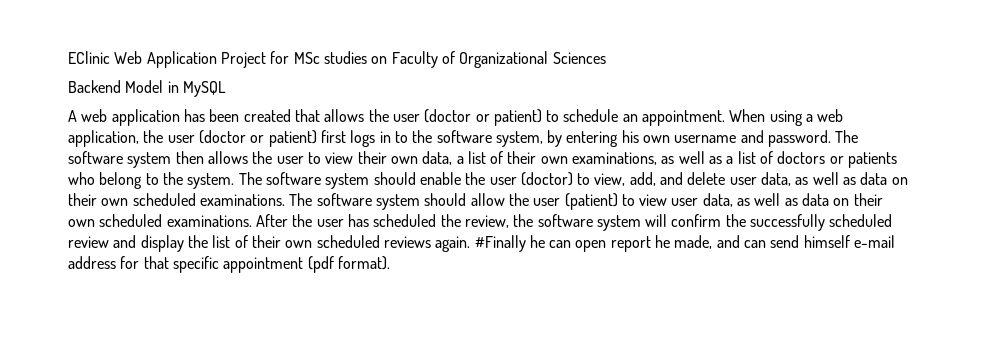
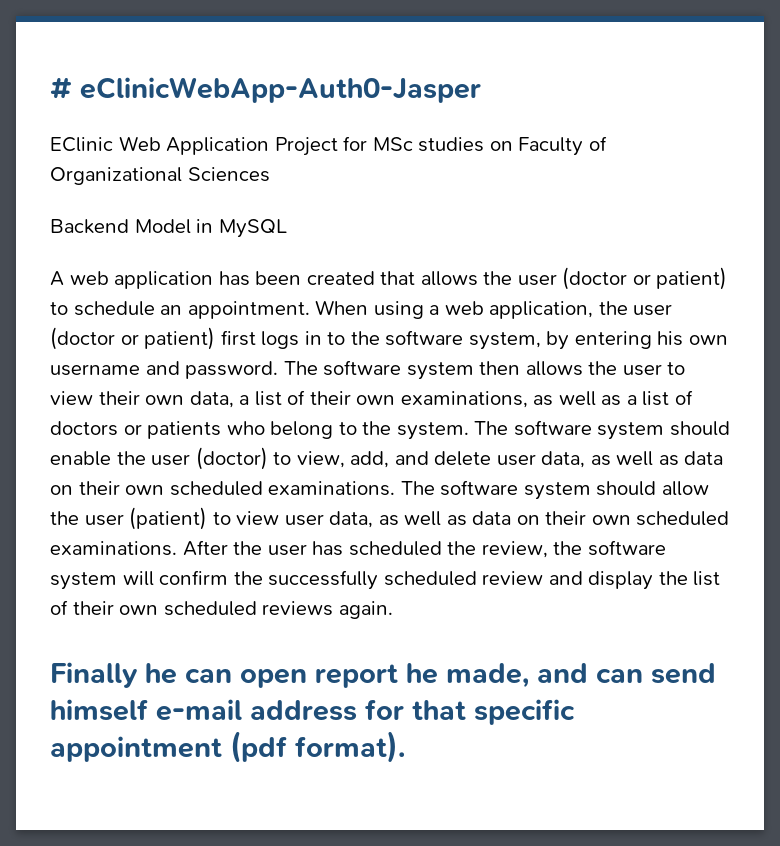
+ # eClinicWebApp-Auth0-Jasper
- After the user has scheduled the review, the software system will confirm the successfully scheduled review and display the list of their own scheduled reviews again. #Finally he can open report he made, and can send himself e-mail address for that specific appointment (pdf format).
+ After the user has scheduled the review, the software system will confirm the successfully scheduled review and display the list of their own scheduled reviews again.
+ Finally he can open report he made, and can send himself e-mail address for that specific appointment (pdf format).

